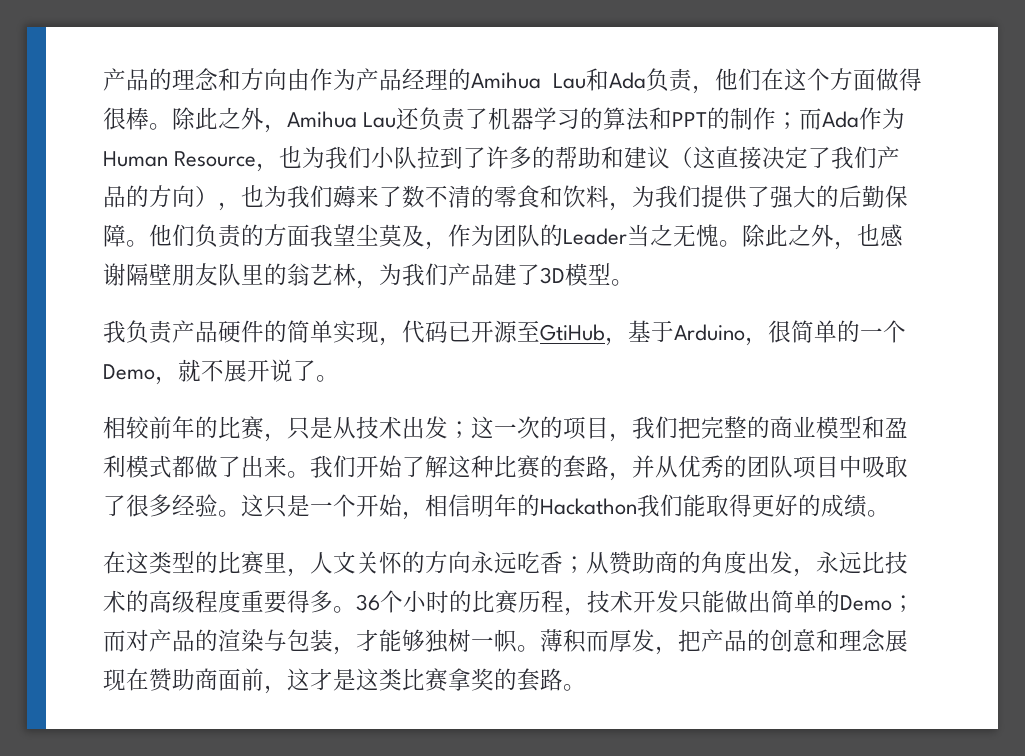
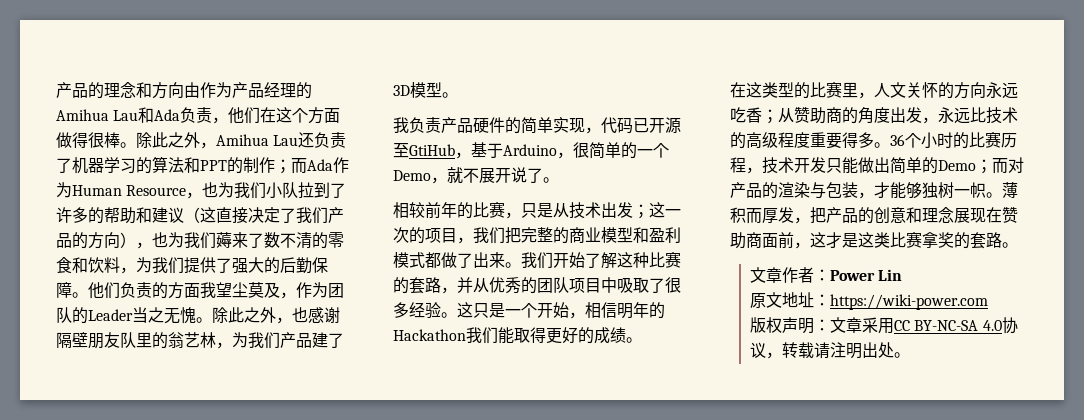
+ 文章作者：Power Lin
+ 原文地址：https://wiki-power.com
+ 版权声明：文章采用CC BY-NC-SA 4.0协议，转载请注明出处。

